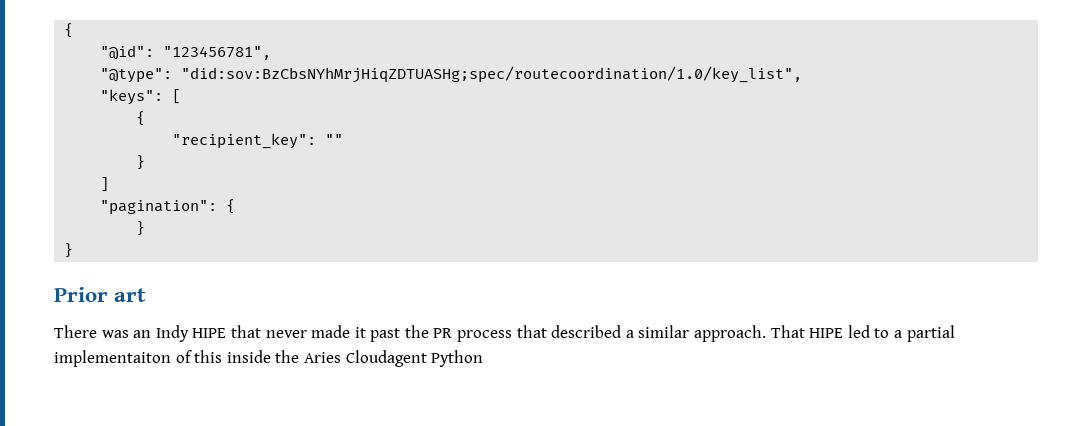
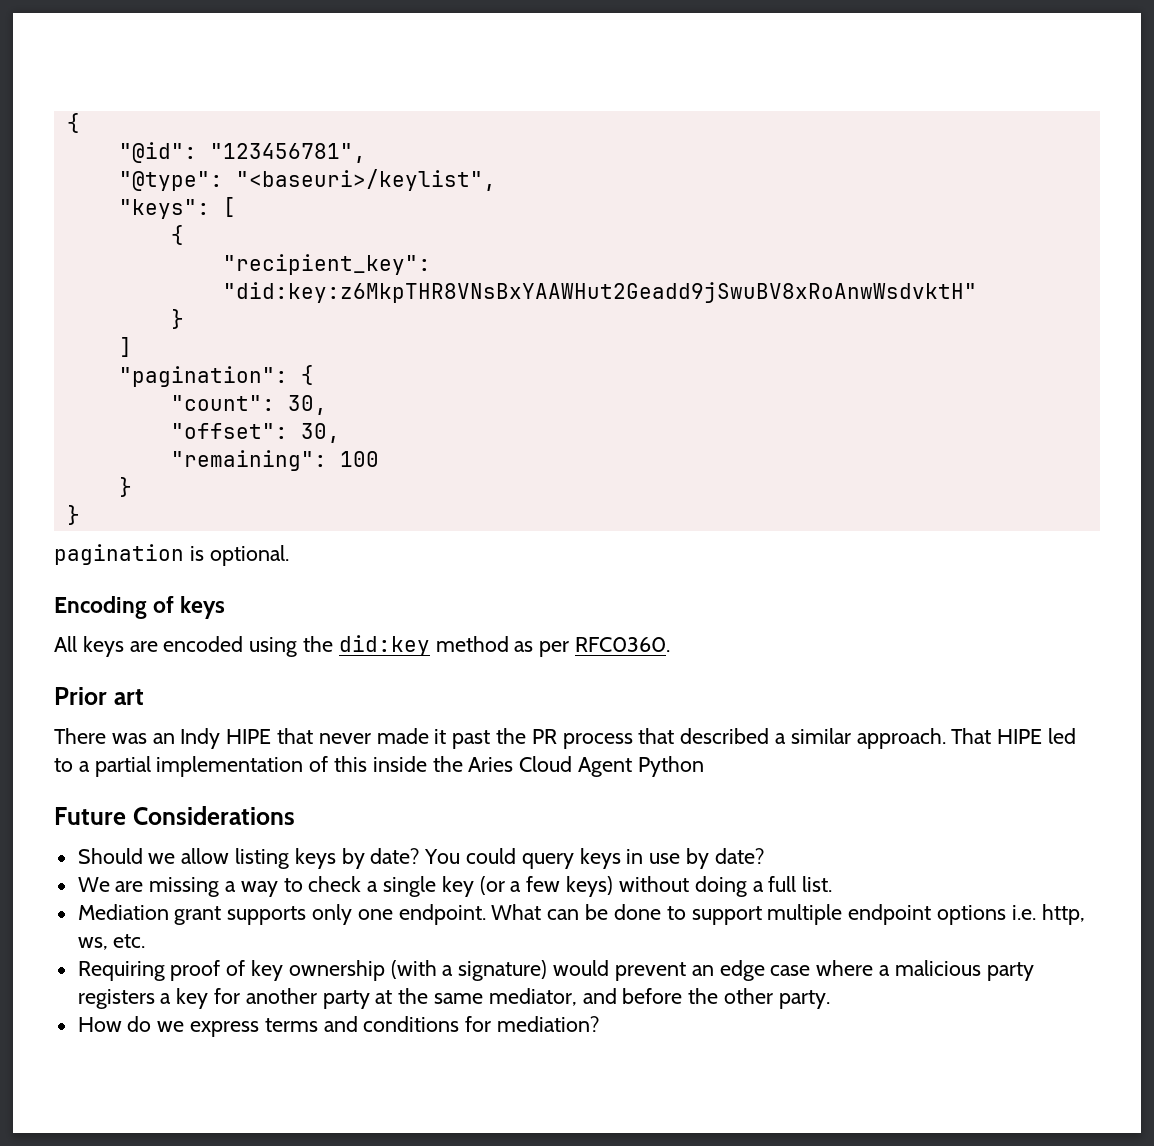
- "@type": "did:sov:BzCbsNYhMrjHiqZDTUASHg;spec/routecoordination/1.0/key_list",
+ "@type": "<baseuri>/keylist",
- "recipient_key": ""
+ "recipient_key": "did:key:z6MkpTHR8VNsBxYAAWHut2Geadd9jSwuBV8xRoAnwWsdvktH"
  "pagination": {
+ "count": 30,
+ "offset": 30,
+ "remaining": 100
  }
  }
+ pagination is optional.
+ Encoding of keys
+ All keys are encoded using the did:key method as per RFC0360.
- That HIPE led to a partial implementaiton of this inside the Aries Cloudagent Python
+ That HIPE led to a partial implementation of this inside the Aries Cloud Agent Python
+ Future Considerations
+ Should we allow listing keys by date? You could query keys in use by date?
+ We are missing a way to check a single key (or a few keys) without doing a full list.
+ Mediation grant supports only one endpoint. What can be done to support multiple endpoint options i.e. http, ws, etc.
+ Requiring proof of key ownership (with a signature) would prevent an edge case where a malicious party registers a key for another party at the same mediator, and before the other party.
+ How do we express terms and conditions for mediation?

